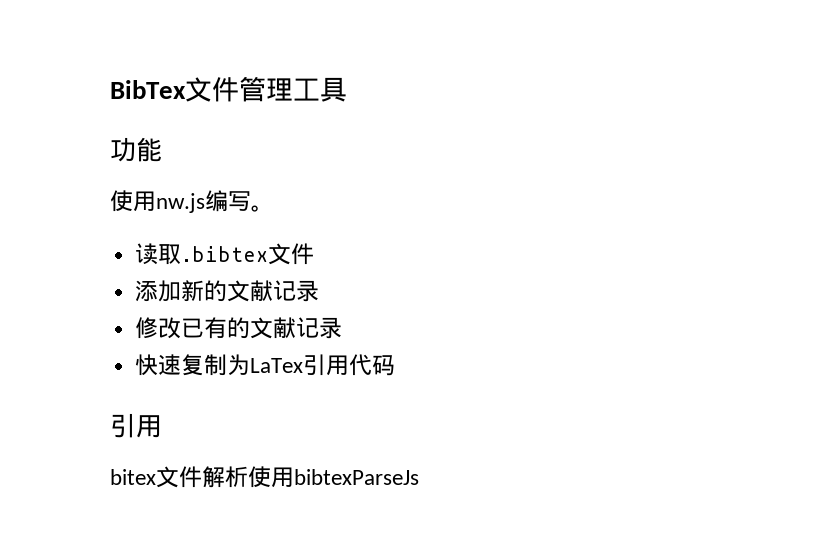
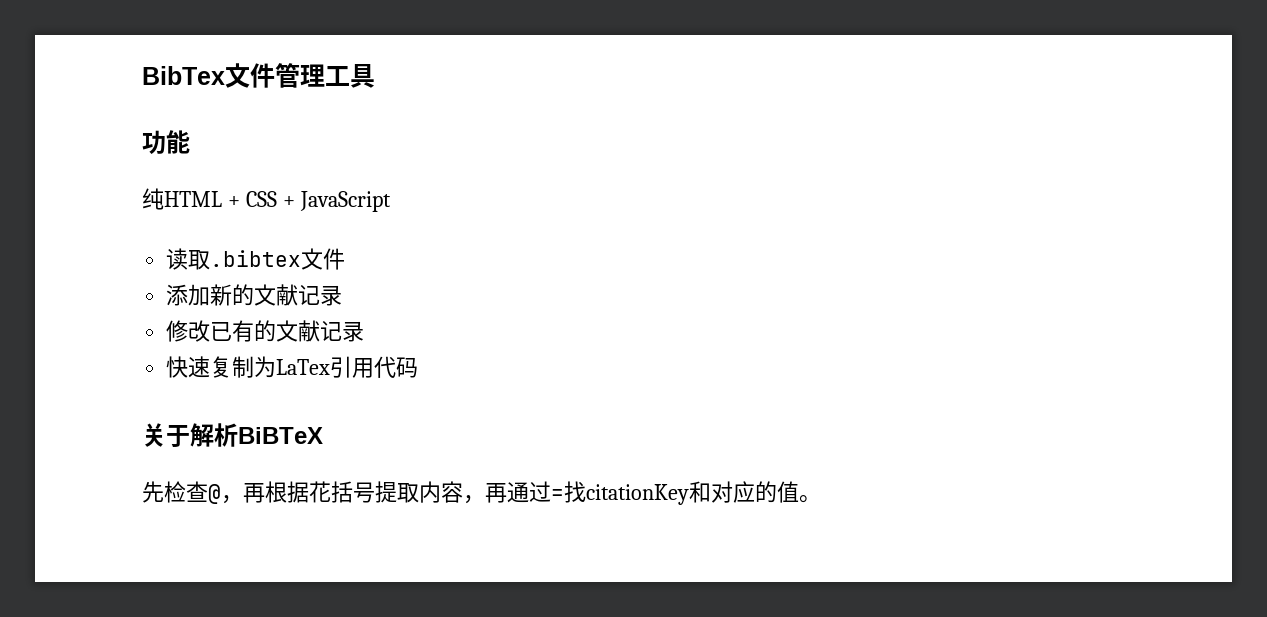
- 使用nw.js编写。
+ 纯HTML + CSS + JavaScript
  快速复制为LaTex引用代码
- 引用
- bitex文件解析使用bibtexParseJs
+ 关于解析BiBTeX
+ 先检查@，再根据花括号提取内容，再通过=找citationKey和对应的值。

